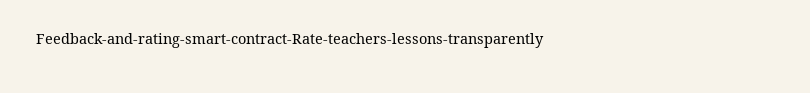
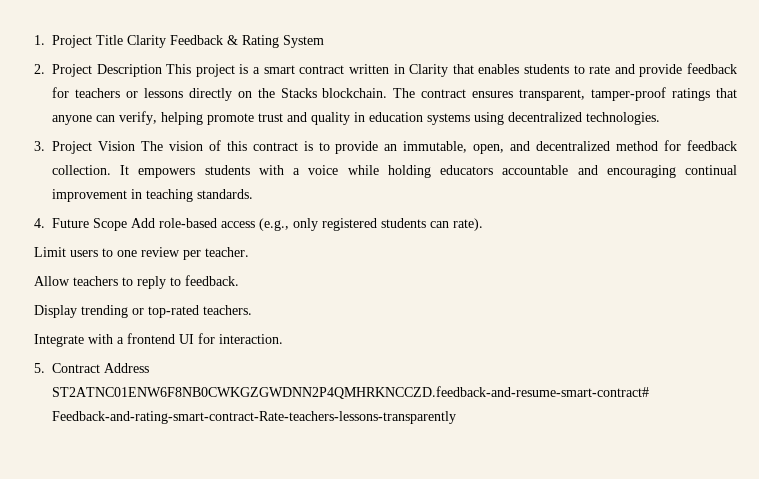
- Feedback-and-rating-smart-contract-Rate-teachers-lessons-transparently
+ 1. Project Title Clarity Feedback & Rating System
+ 2. Project Description This project is a smart contract written in Clarity that enables students to rate and provide feedback for teachers or lessons directly on the Stacks blockchain. The contract ensures transparent, tamper-proof ratings that anyone can verify, helping promote trust and quality in education systems using decentralized technologies.
+ 3. Project Vision The vision of this contract is to provide an immutable, open, and decentralized method for feedback collection. It empowers students with a voice while holding educators accountable and encouraging continual improvement in teaching standards.
+ 4. Future Scope Add role-based access (e.g., only registered students can rate).
+ Limit users to one review per teacher.
+ Allow teachers to reply to feedback.
+ Display trending or top-rated teachers.
+ Integrate with a frontend UI for interaction.
+ 5. Contract Address ST2ATNC01ENW6F8NB0CWKGZGWDNN2P4QMHRKNCCZD.feedback-and-resume-smart-contract# Feedback-and-rating-smart-contract-Rate-teachers-lessons-transparently

